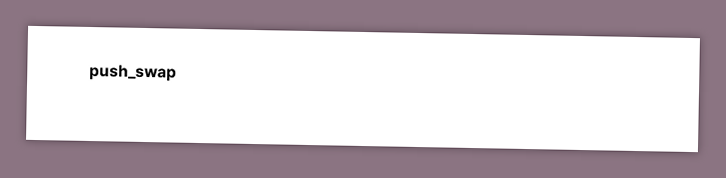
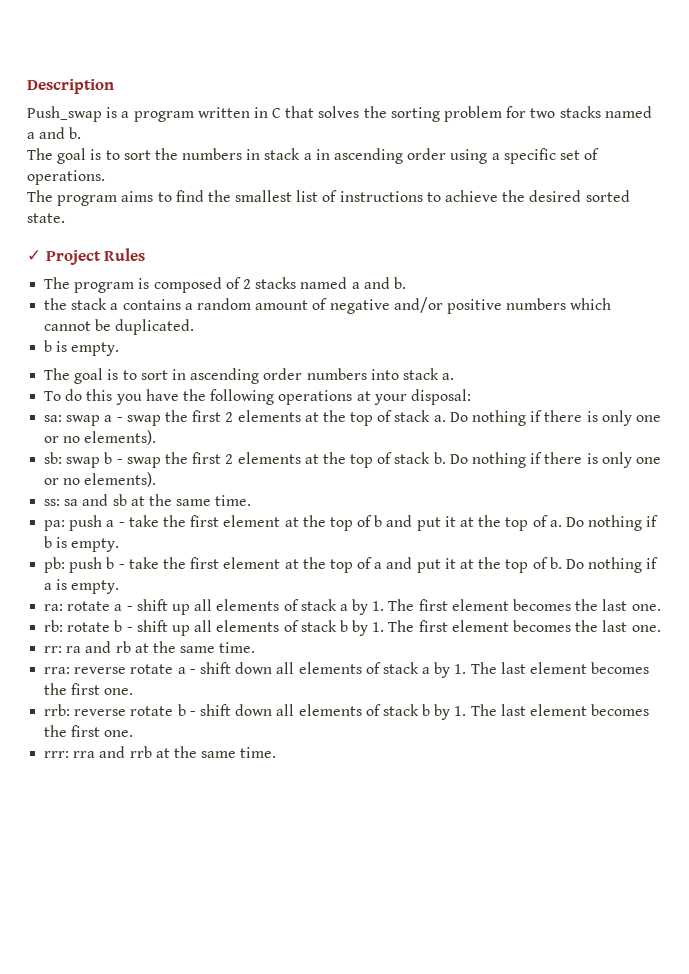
- push_swap
+ Description
+ Push_swap is a program written in C that solves the sorting problem for two stacks named a and b.
+ The goal is to sort the numbers in stack a in ascending order using a specific set of operations.
+ The program aims to find the smallest list of instructions to achieve the desired sorted state.
+ ✓ Project Rules
+ The program is composed of 2 stacks named a and b.
+ the stack a contains a random amount of negative and/or positive numbers which cannot be duplicated.
+ b is empty.
+ The goal is to sort in ascending order numbers into stack a.
+ To do this you have the following operations at your disposal:
+ sa: swap a - swap the first 2 elements at the top of stack a. Do nothing if there is only one or no elements).
+ sb: swap b - swap the first 2 elements at the top of stack b. Do nothing if there is only one or no elements).
+ ss: sa and sb at the same time.
+ pa: push a - take the first element at the top of b and put it at the top of a. Do nothing if b is empty.
+ pb: push b - take the first element at the top of a and put it at the top of b. Do nothing if a is empty.
+ ra: rotate a - shift up all elements of stack a by 1. The first element becomes the last one.
+ rb: rotate b - shift up all elements of stack b by 1. The first element becomes the last one.
+ rr: ra and rb at the same time.
+ rra: reverse rotate a - shift down all elements of stack a by 1. The last element becomes the first one.
+ rrb: reverse rotate b - shift down all elements of stack b by 1. The last element becomes the first one.
+ rrr: rra and rrb at the same time.

